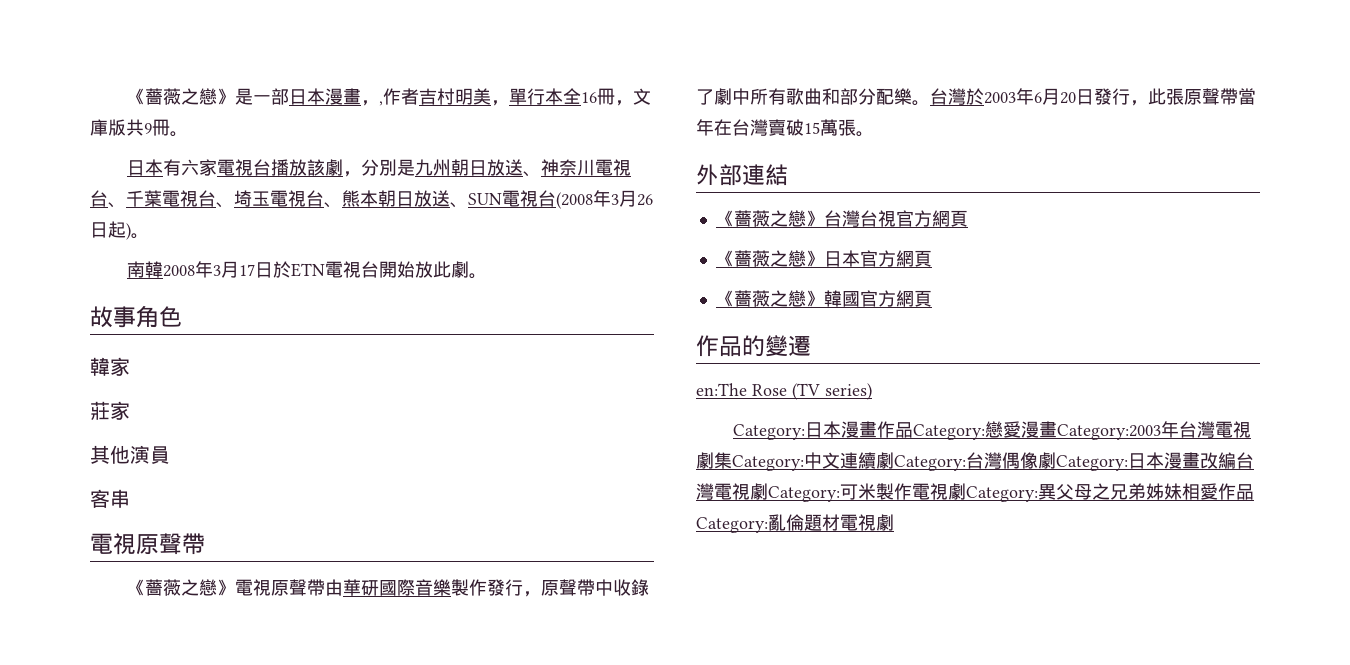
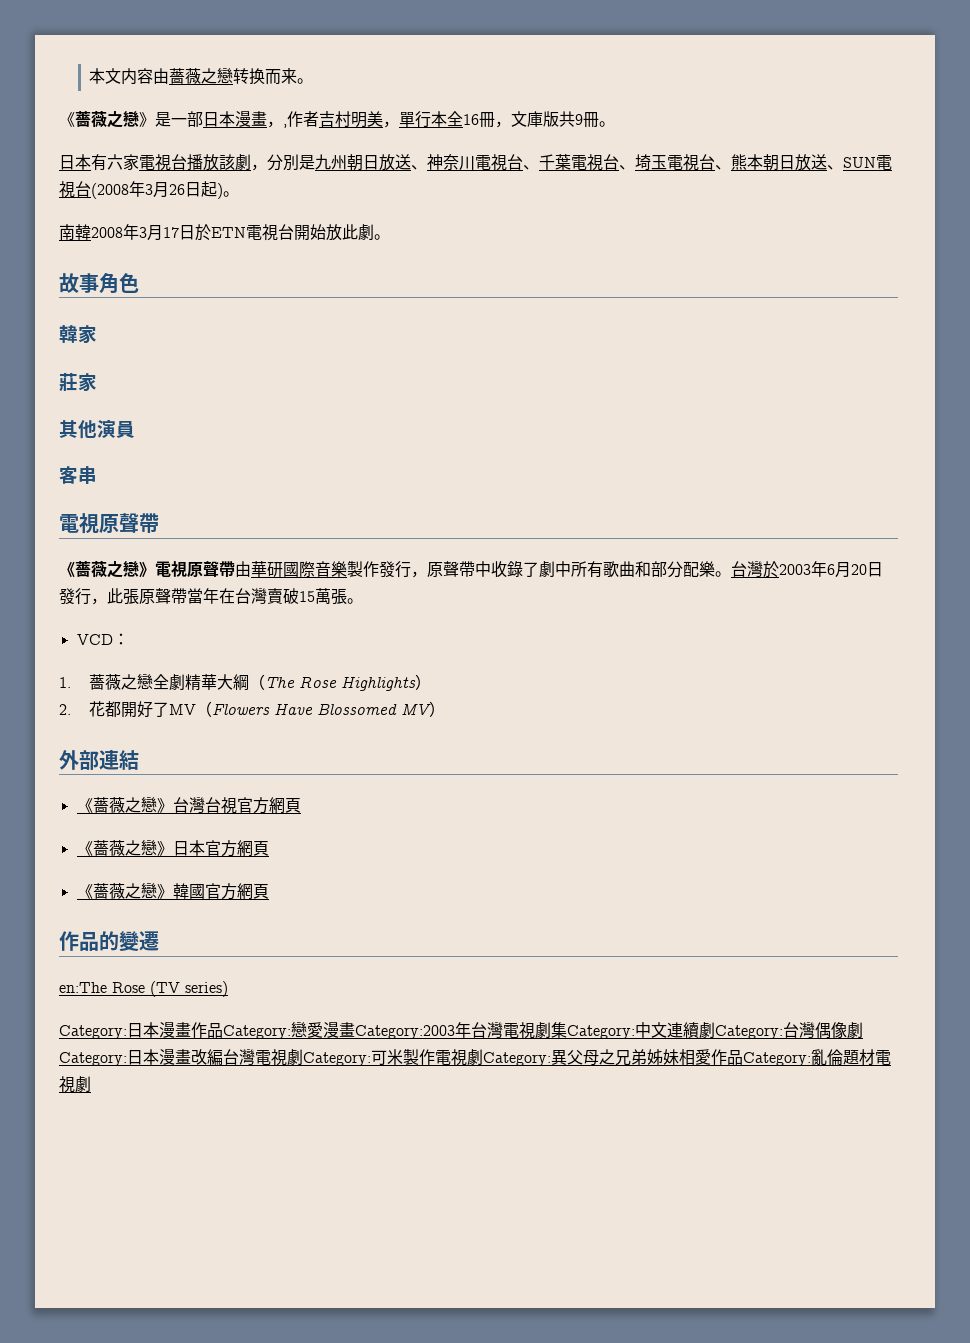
+ 本文内容由薔薇之戀转换而来。
+ VCD：
+ 1.薔薇之戀全劇精華大綱（The Rose Highlights）
+ 2.花都開好了MV（Flowers Have Blossomed MV）

